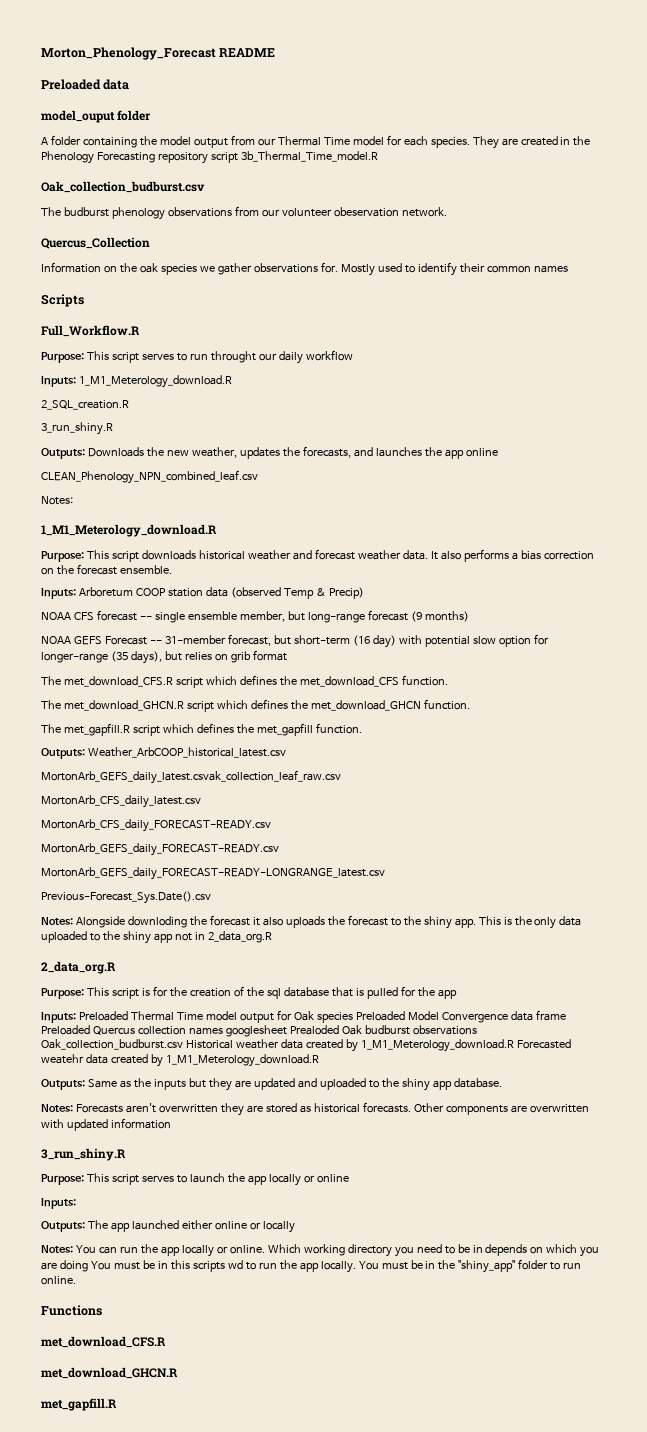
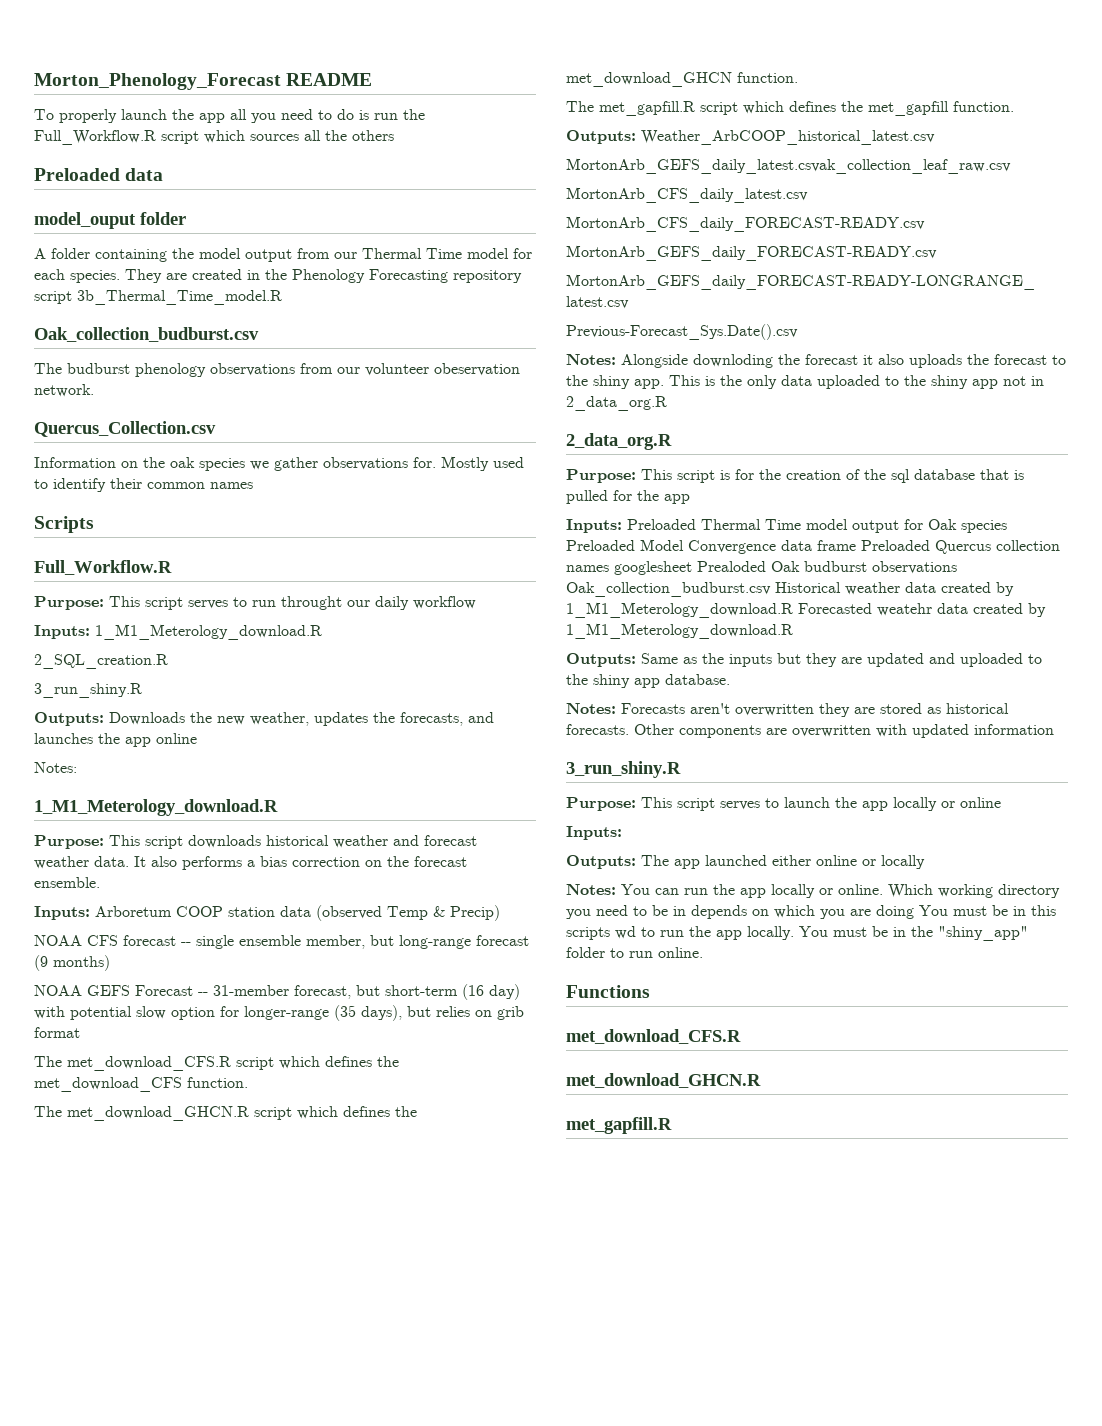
+ To properly launch the app all you need to do is run the Full_Workflow.R script which sources all the others
- Quercus_Collection
+ Quercus_Collection.csv
- CLEAN_Phenology_NPN_combined_leaf.csv

